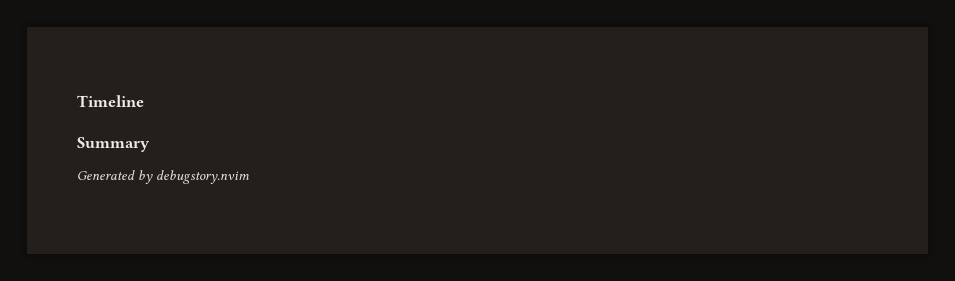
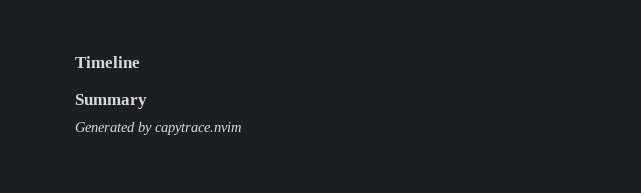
- Generated by debugstory.nvim
+ Generated by capytrace.nvim

